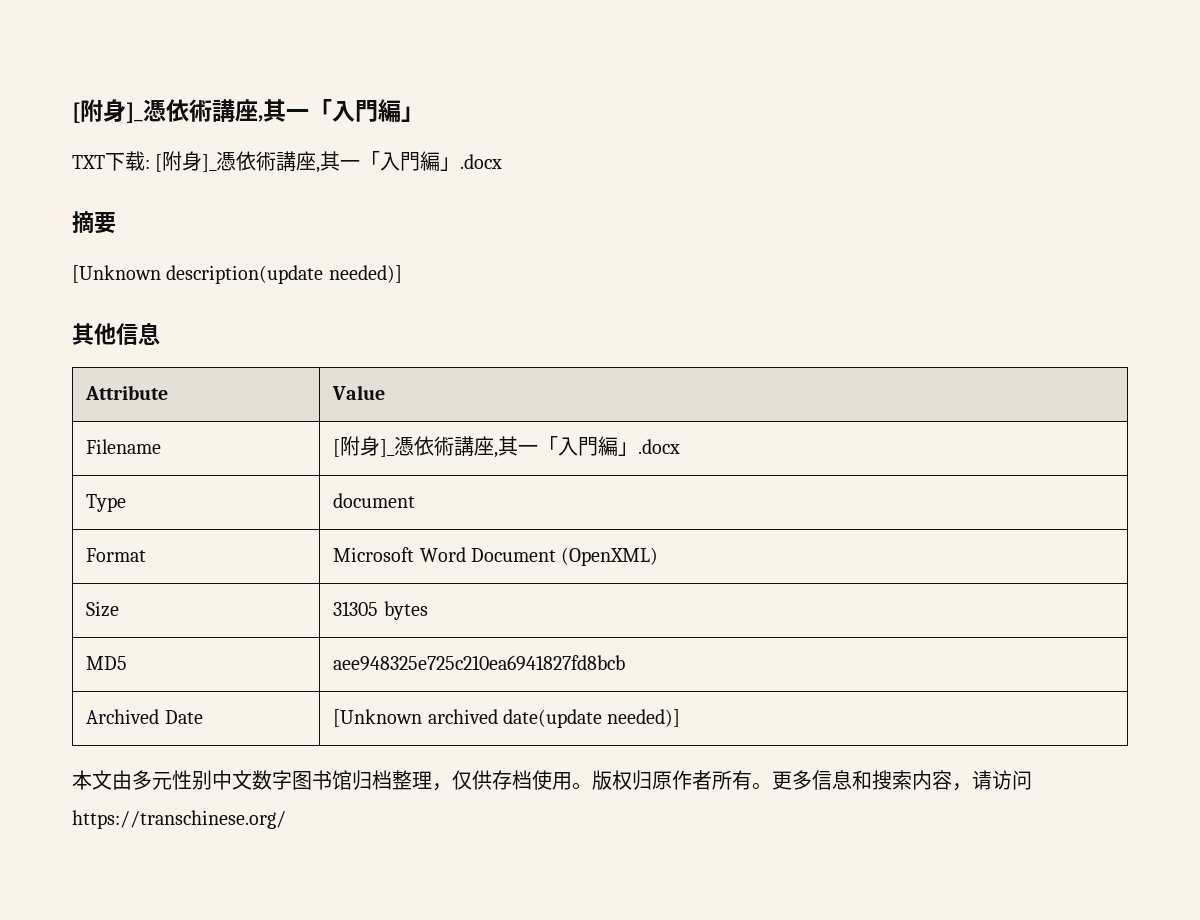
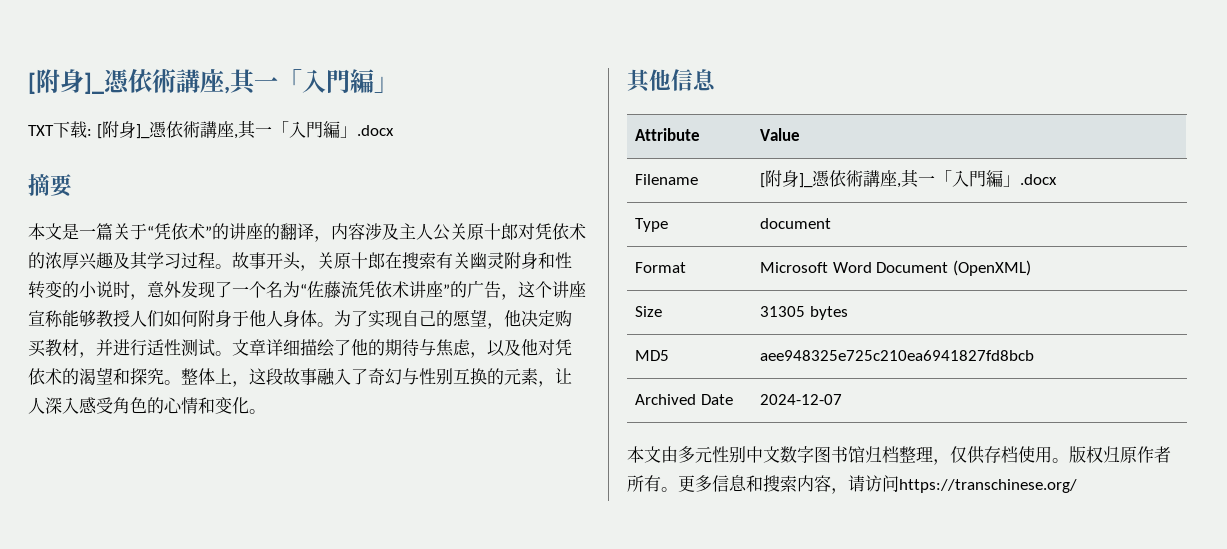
- [Unknown description(update needed)]
+ 本文是一篇关于“凭依术”的讲座的翻译，内容涉及主人公关原十郎对凭依术的浓厚兴趣及其学习过程。故事开头，关原十郎在搜索有关幽灵附身和性转变的小说时，意外发现了一个名为“佐藤流凭依术讲座”的广告，这个讲座宣称能够教授人们如何附身于他人身体。为了实现自己的愿望，他决定购买教材，并进行适性测试。文章详细描绘了他的期待与焦虑，以及他对凭依术的渴望和探究。整体上，这段故事融入了奇幻与性别互换的元素，让人深入感受角色的心情和变化。
- Archived Date | [Unknown archived date(update needed)]
+ Archived Date | 2024-12-07

